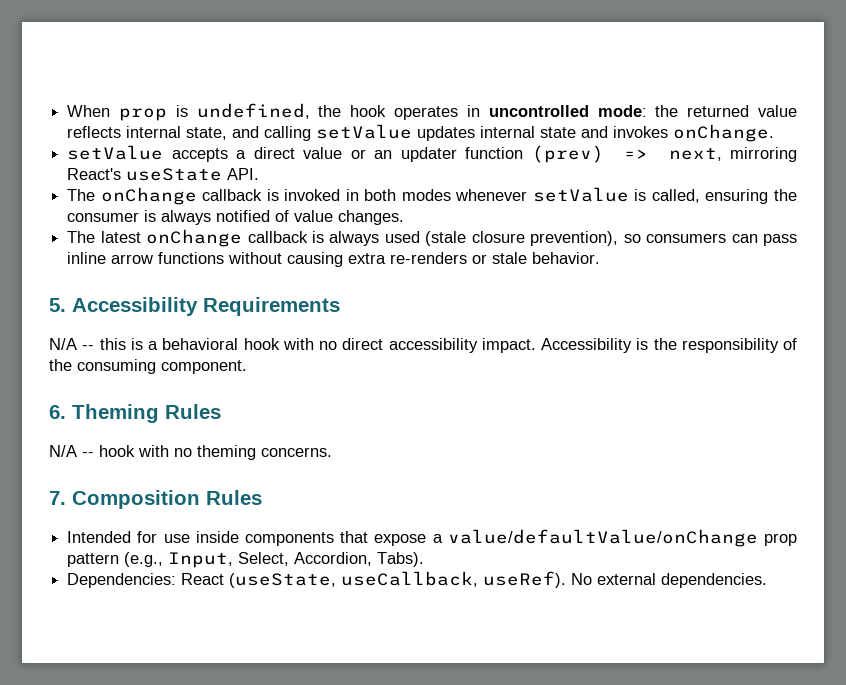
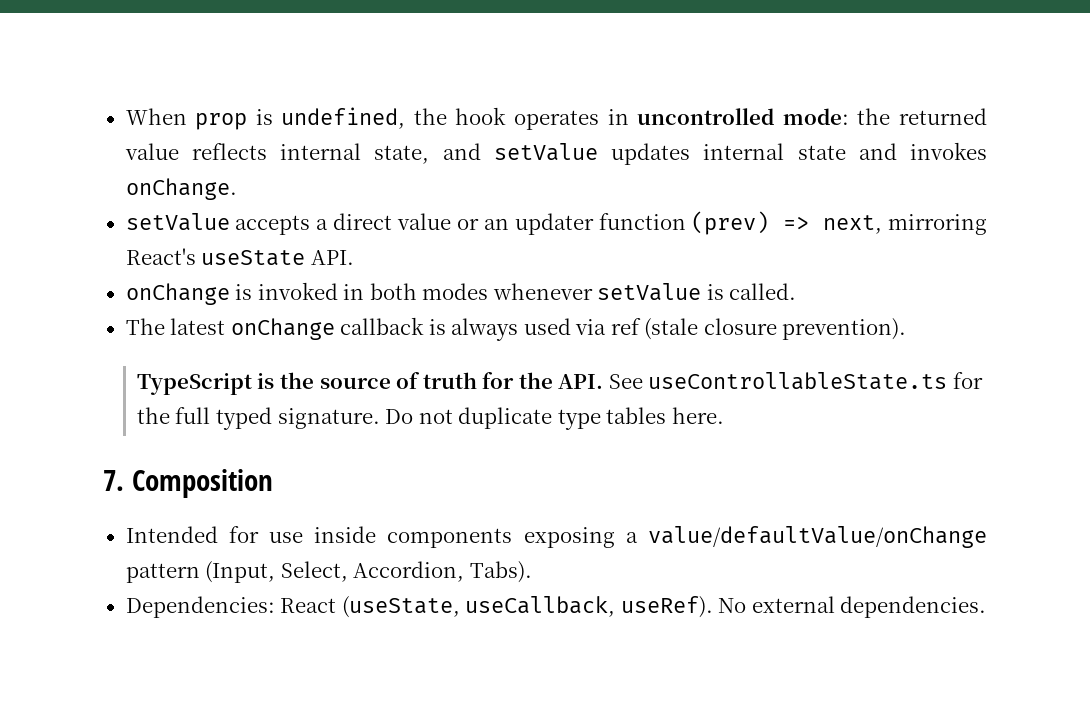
- When prop is undefined, the hook operates in uncontrolled mode: the returned value reflects internal state, and calling setValue updates internal state and invokes onChange.
+ When prop is undefined, the hook operates in uncontrolled mode: the returned value reflects internal state, and setValue updates internal state and invokes onChange.
- The onChange callback is invoked in both modes whenever setValue is called, ensuring the consumer is always notified of value changes.
+ onChange is invoked in both modes whenever setValue is called.
- The latest onChange callback is always used (stale closure prevention), so consumers can pass inline arrow functions without causing extra re-renders or stale behavior.
- 5. Accessibility Requirements
- N/A -- this is a behavioral hook with no direct accessibility impact. Accessibility is the responsibility of the consuming component.
- 6. Theming Rules
- N/A -- hook with no theming concerns.
+ The latest onChange callback is always used via ref (stale closure prevention).
+ TypeScript is the source of truth for the API. See useControllableState.ts for the full typed signature. Do not duplicate type tables here.
- 7. Composition Rules
+ 7. Composition
- Intended for use inside components that expose a value/defaultValue/onChange prop pattern (e.g., Input, Select, Accordion, Tabs).
+ Intended for use inside components exposing a value/defaultValue/onChange pattern (Input, Select, Accordion, Tabs).

